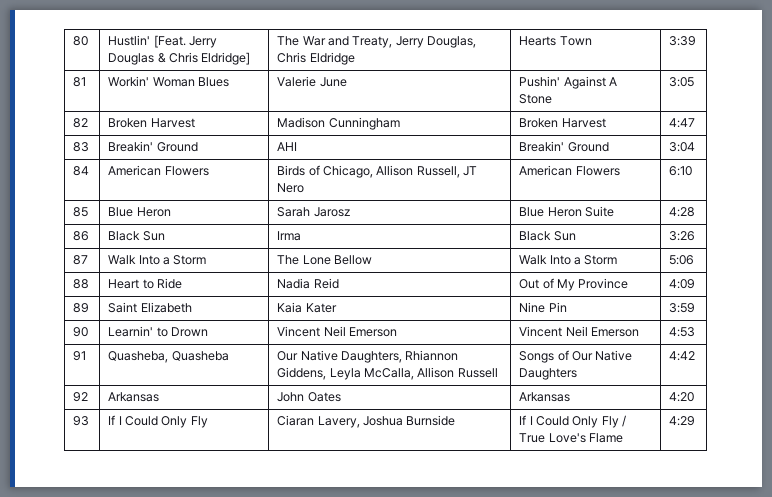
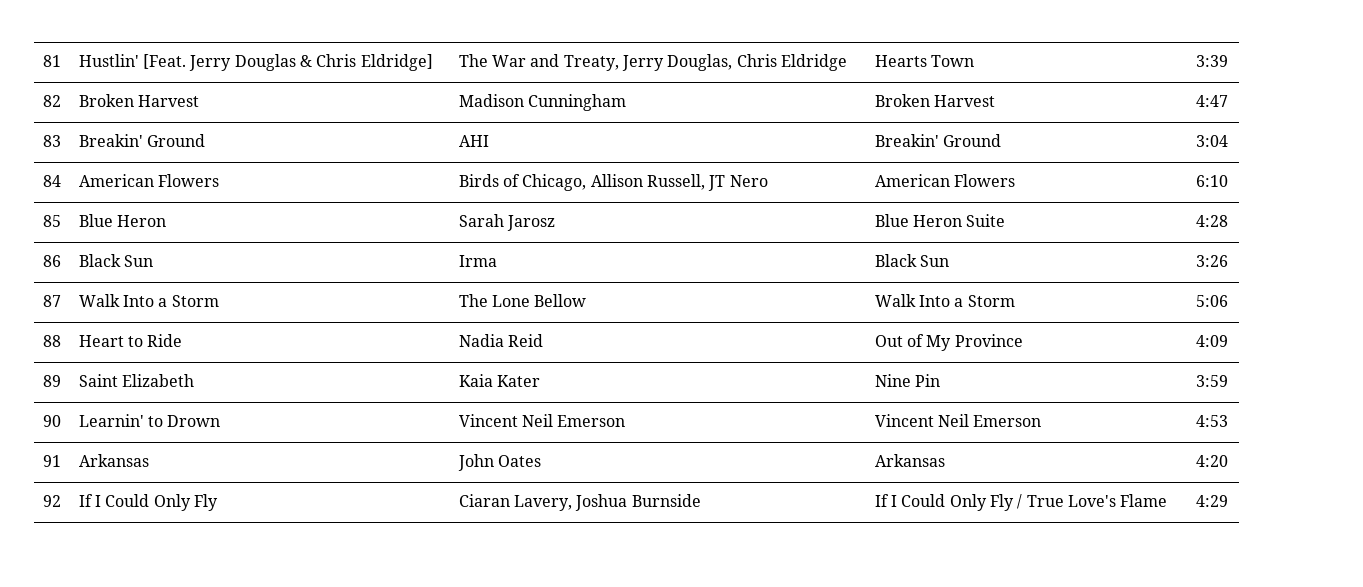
- 80 | Hustlin' [Feat. Jerry Douglas & Chris Eldridge] | The War and Treaty, Jerry Douglas, Chris Eldridge | Hearts Town | 3:39
+ 81 | Hustlin' [Feat. Jerry Douglas & Chris Eldridge] | The War and Treaty, Jerry Douglas, Chris Eldridge | Hearts Town | 3:39
- 81 | Workin' Woman Blues | Valerie June | Pushin' Against A Stone | 3:05
- 91 | Quasheba, Quasheba | Our Native Daughters, Rhiannon Giddens, Leyla McCalla, Allison Russell | Songs of Our Native Daughters | 4:42
- 92 | Arkansas | John Oates | Arkansas | 4:20
+ 91 | Arkansas | John Oates | Arkansas | 4:20
- 93 | If I Could Only Fly | Ciaran Lavery, Joshua Burnside | If I Could Only Fly / True Love's Flame | 4:29
+ 92 | If I Could Only Fly | Ciaran Lavery, Joshua Burnside | If I Could Only Fly / True Love's Flame | 4:29

